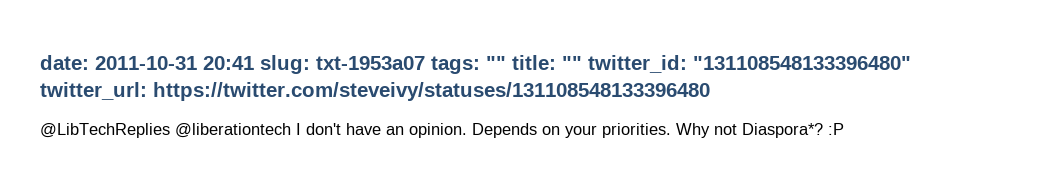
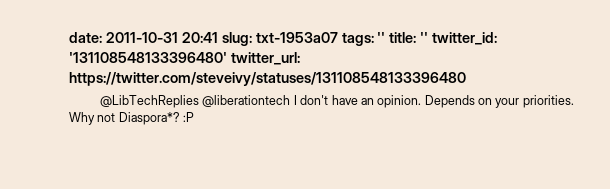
- date: 2011-10-31 20:41 slug: txt-1953a07 tags: "" title: "" twitter_id: "131108548133396480" twitter_url: https://twitter.com/steveivy/statuses/131108548133396480
+ date: 2011-10-31 20:41 slug: txt-1953a07 tags: '' title: '' twitter_id: '131108548133396480' twitter_url: https://twitter.com/steveivy/statuses/131108548133396480

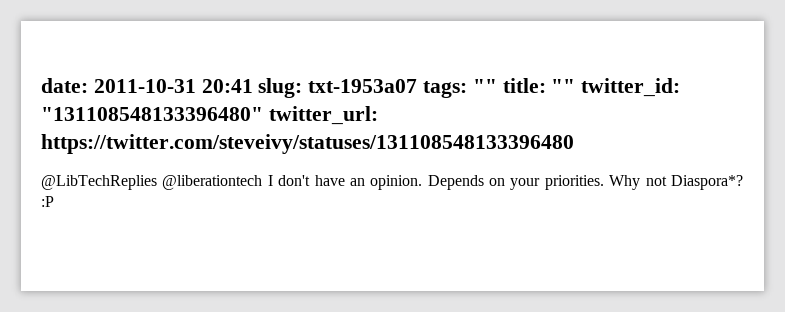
- date: 2011-10-31 20:41 slug: txt-1953a07 tags: '' title: '' twitter_id: '131108548133396480' twitter_url: https://twitter.com/steveivy/statuses/131108548133396480
+ date: 2011-10-31 20:41 slug: txt-1953a07 tags: "" title: "" twitter_id: "131108548133396480" twitter_url: https://twitter.com/steveivy/statuses/131108548133396480

